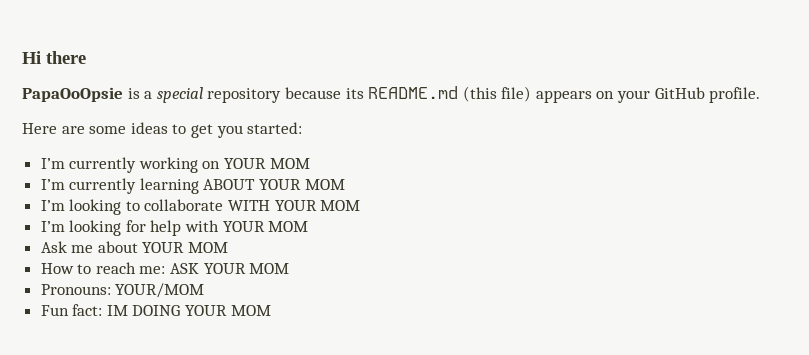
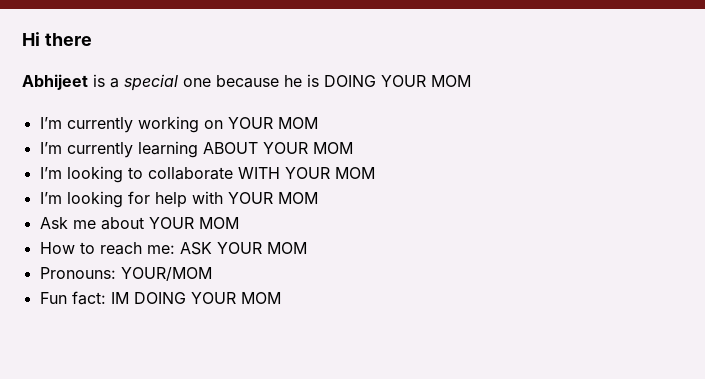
- PapaOoOpsie is a special repository because its README.md (this file) appears on your GitHub profile.
- Here are some ideas to get you started:
+ Abhijeet is a special one because he is DOING YOUR MOM

